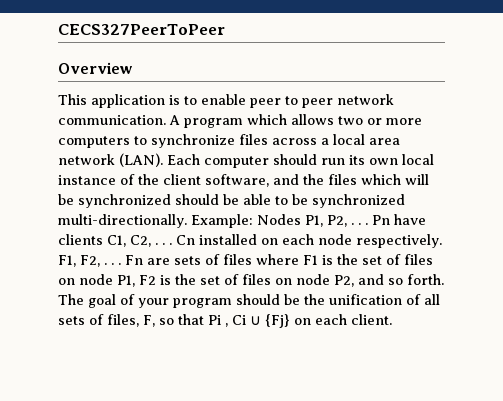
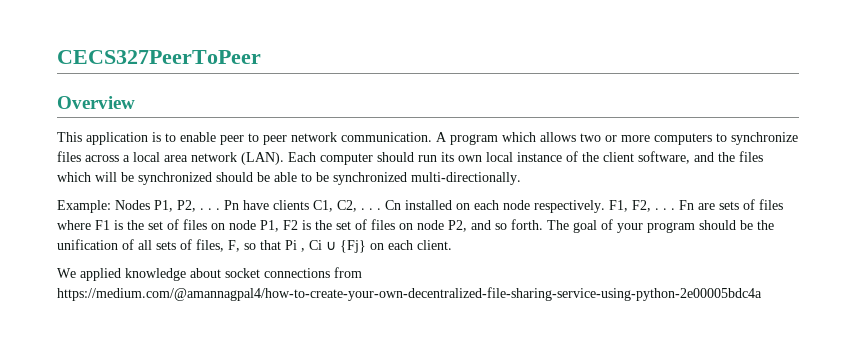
- Each computer should run its own local instance of the client software, and the files which will be synchronized should be able to be synchronized multi-directionally. Example: Nodes P1, P2, . . .
+ Each computer should run its own local instance of the client software, and the files which will be synchronized should be able to be synchronized multi-directionally.
+ Example: Nodes P1, P2, . . .
+ We applied knowledge about socket connections from https://medium.com/@amannagpal4/how-to-create-your-own-decentralized-file-sharing-service-using-python-2e00005bdc4a

